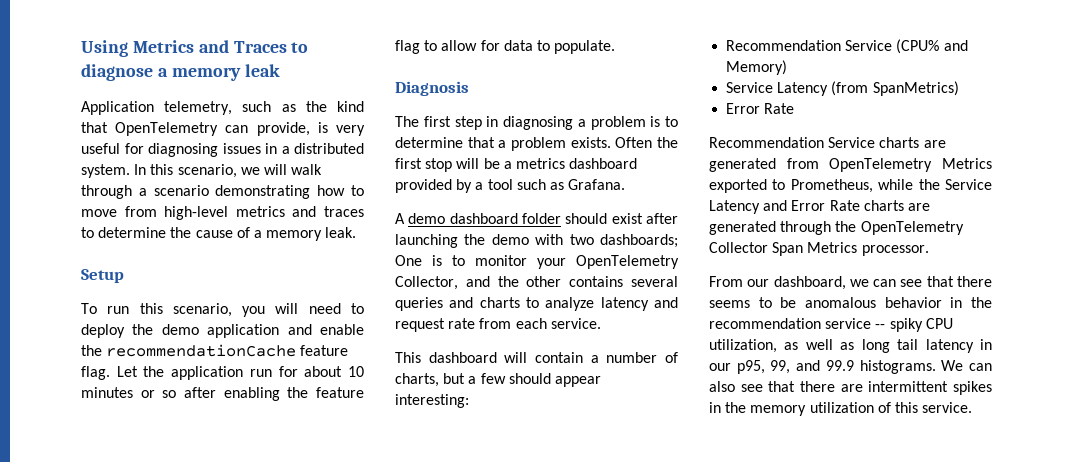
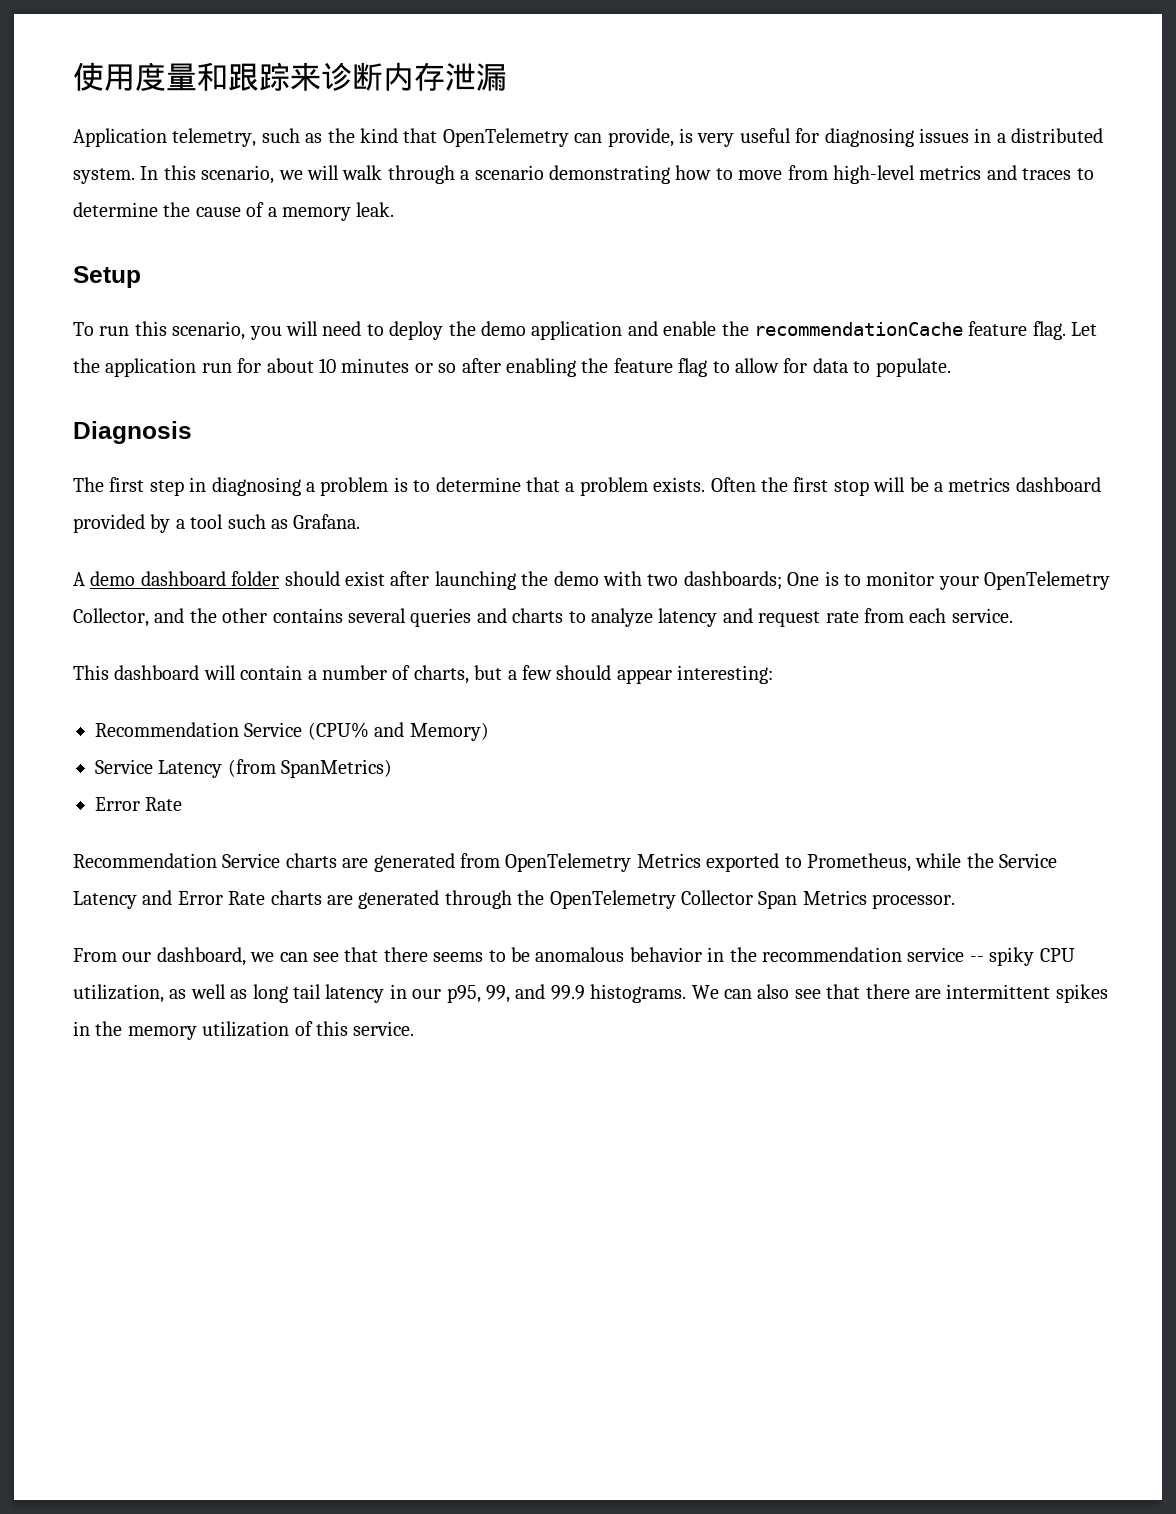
- Using Metrics and Traces to diagnose a memory leak
+ 使用度量和跟踪来诊断内存泄漏

